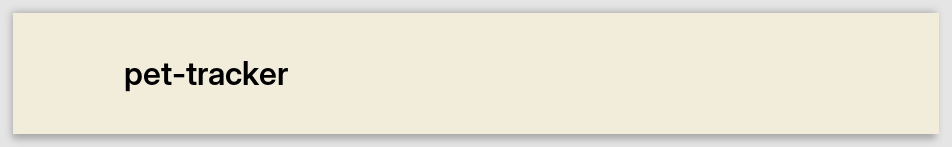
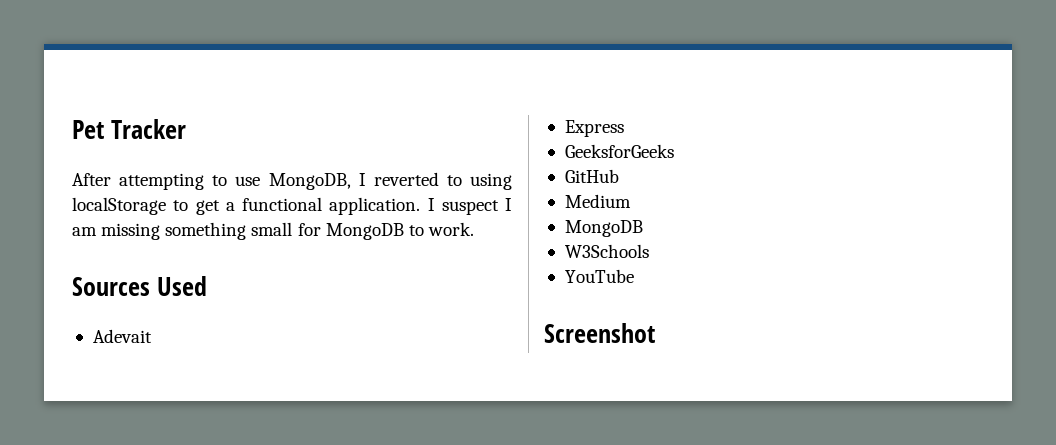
- pet-tracker
+ Pet Tracker
+ After attempting to use MongoDB, I reverted to using localStorage to get a functional application. I suspect I am missing something small for MongoDB to work.
+ Sources Used
+ Adevait
+ Express
+ GeeksforGeeks
+ GitHub
+ Medium
+ MongoDB
+ W3Schools
+ YouTube
+ Screenshot

